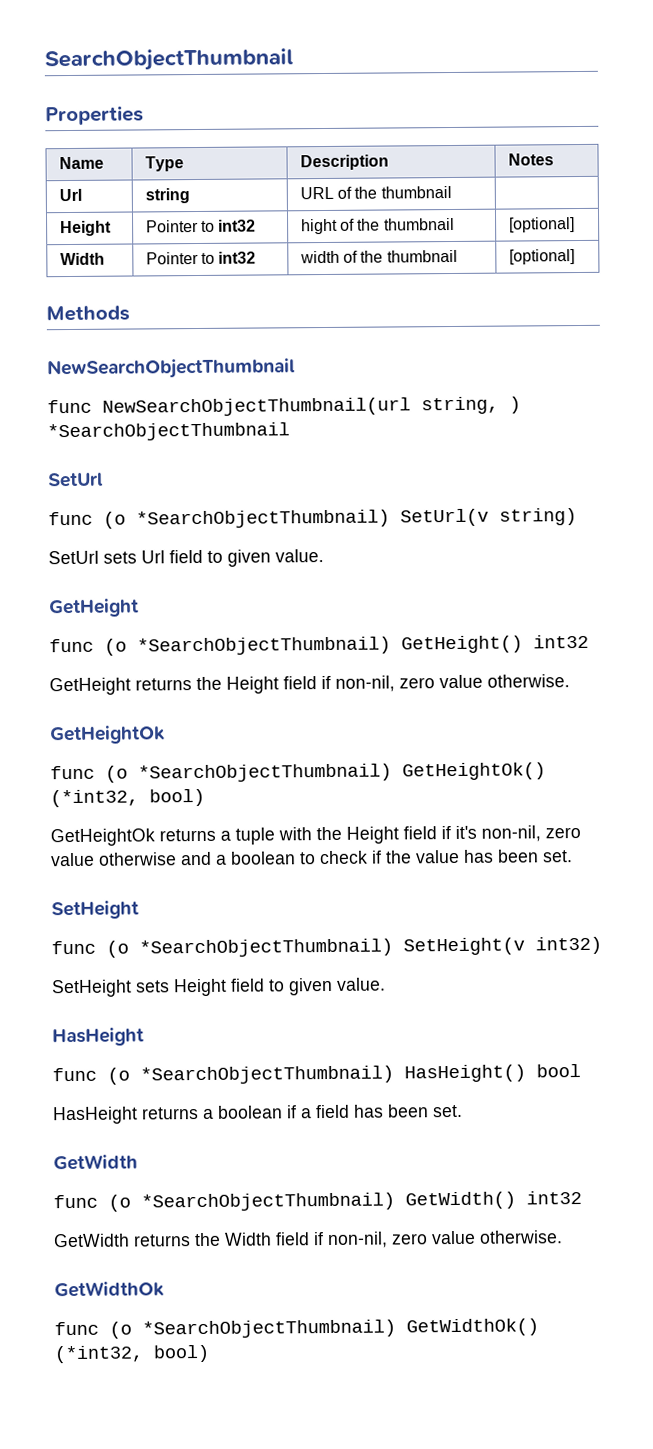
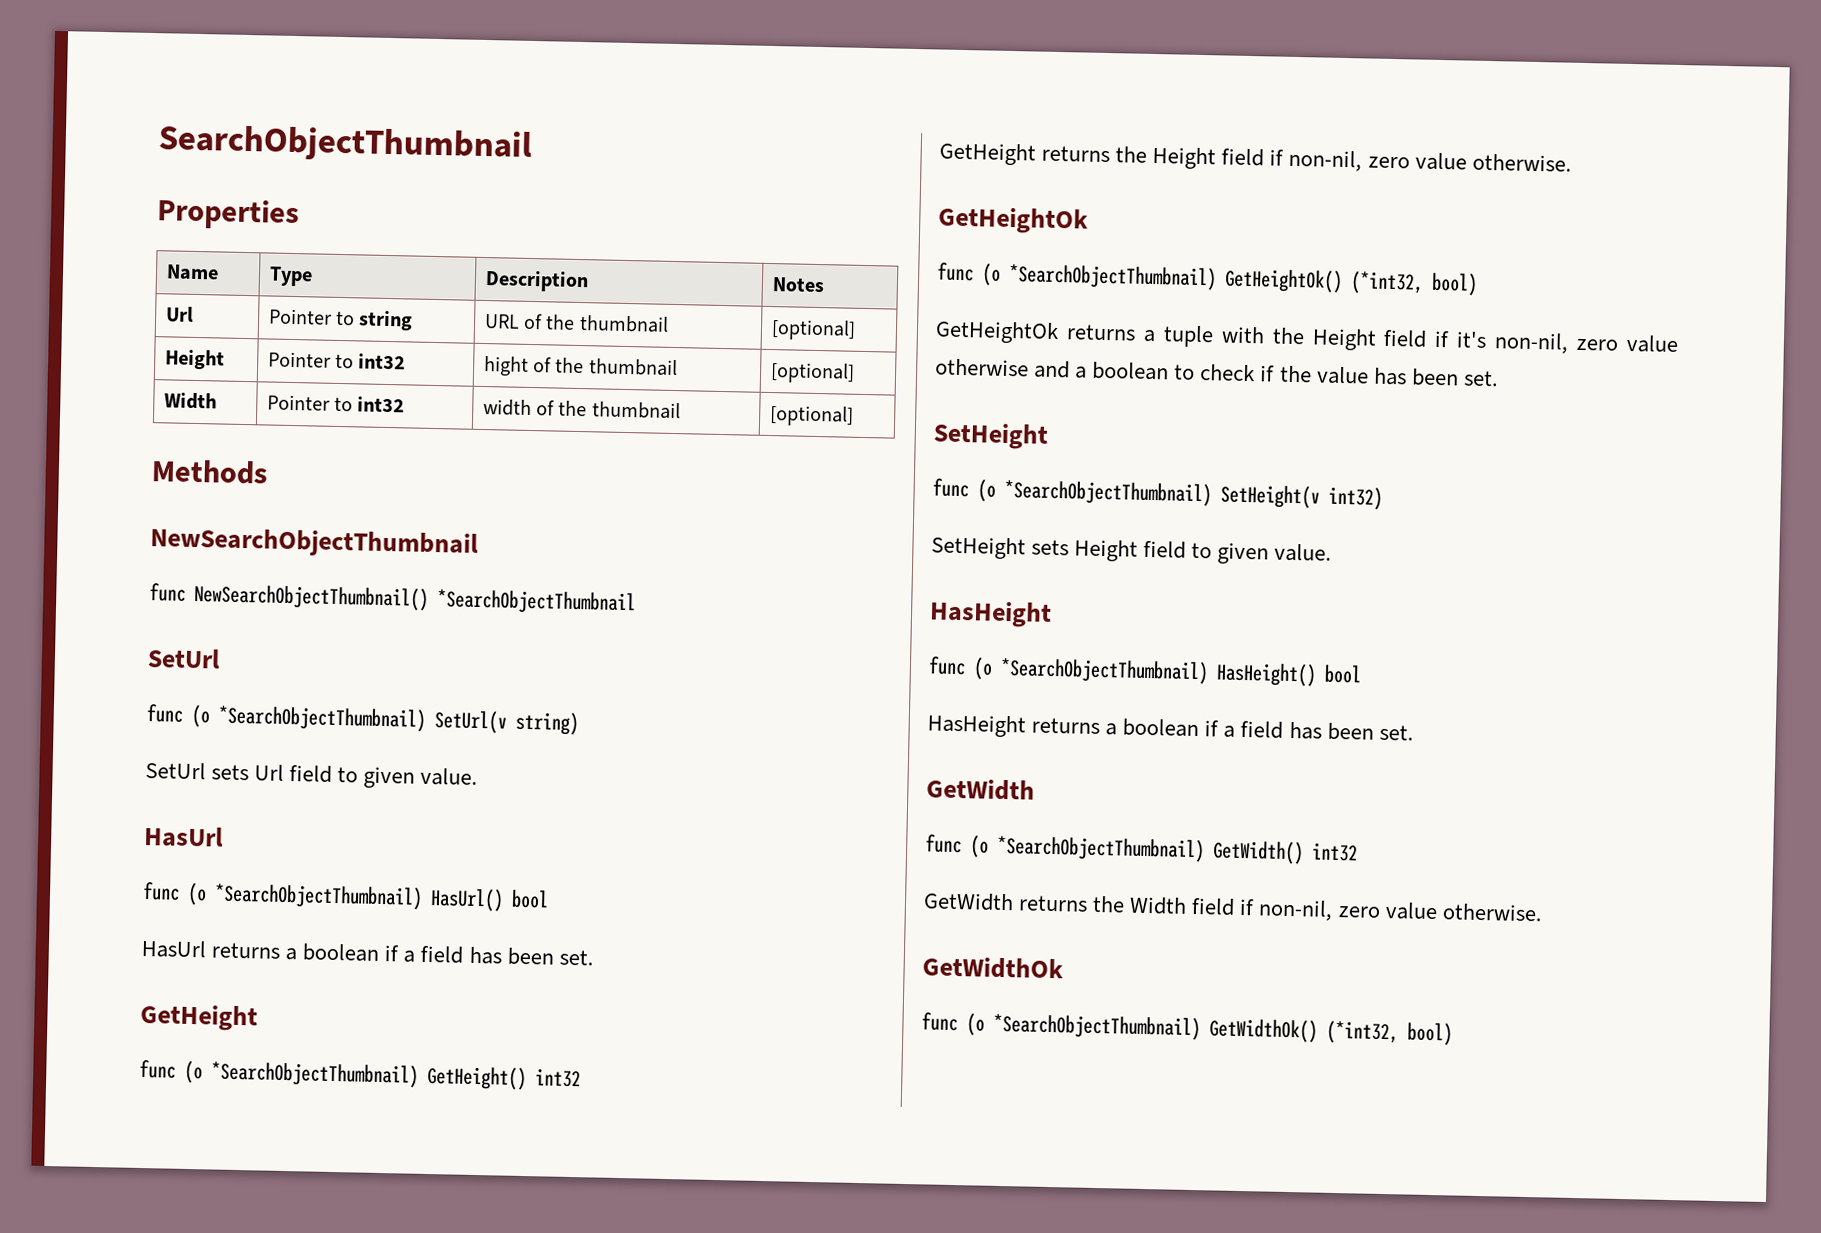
- Url | string | URL of the thumbnail |
+ Url | Pointer to string | URL of the thumbnail | [optional]
- func NewSearchObjectThumbnail(url string, ) *SearchObjectThumbnail
+ func NewSearchObjectThumbnail() *SearchObjectThumbnail
  SetUrl sets Url field to given value.
+ HasUrl
+ func (o *SearchObjectThumbnail) HasUrl() bool
+ HasUrl returns a boolean if a field has been set.

